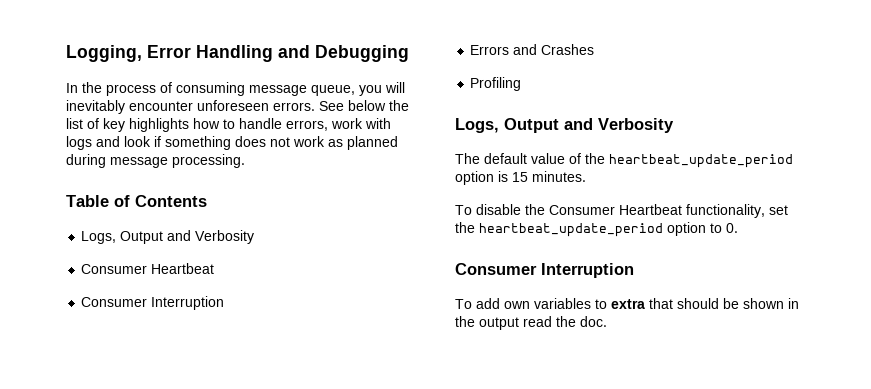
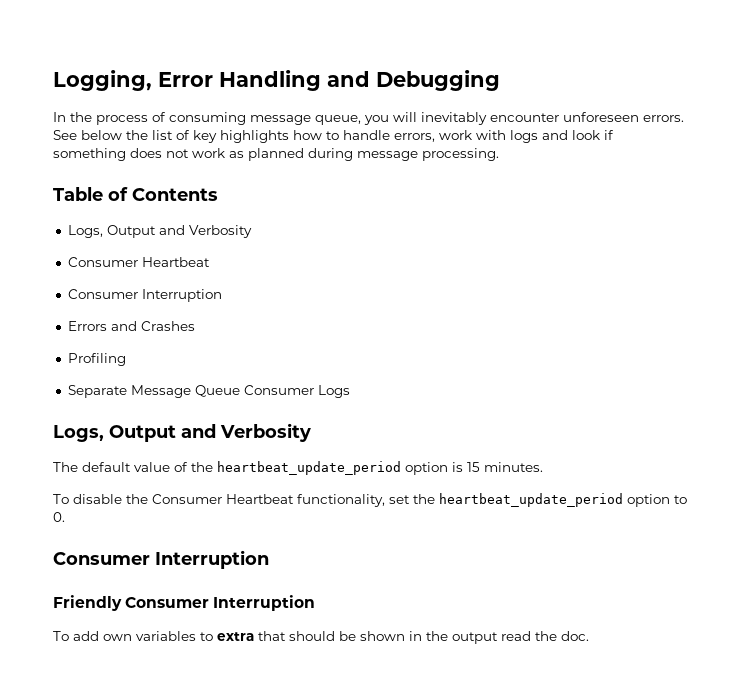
+ Separate Message Queue Consumer Logs
+ Friendly Consumer Interruption

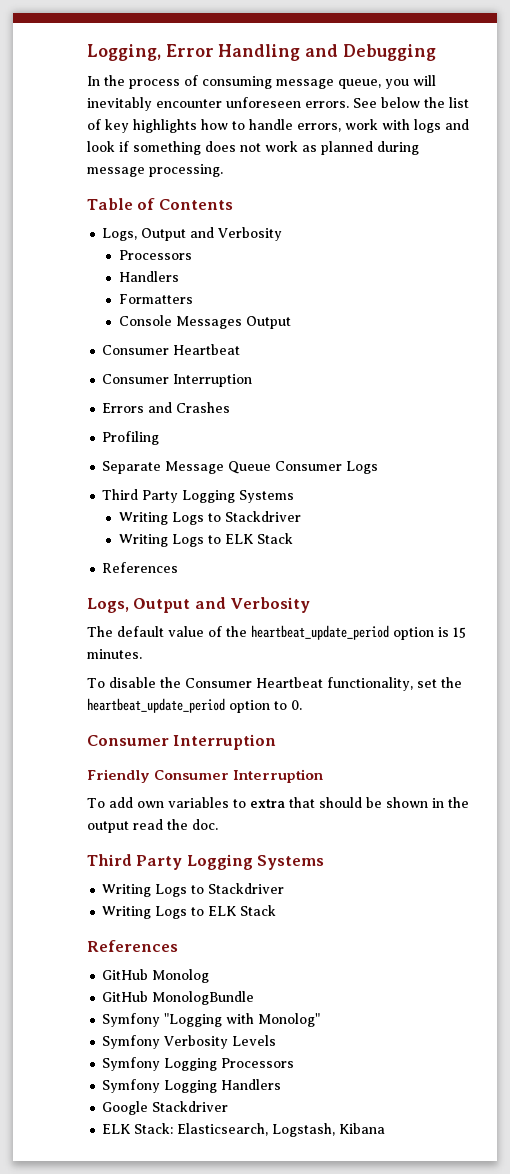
  Table of Contents
  Logs, Output and Verbosity
+ Processors
+ Handlers
+ Formatters
+ Console Messages Output
  Separate Message Queue Consumer Logs
+ Third Party Logging Systems
+ Writing Logs to Stackdriver
+ Writing Logs to ELK Stack
+ References
  To add own variables to extra that should be shown in the output read the doc.
+ Third Party Logging Systems
+ Writing Logs to Stackdriver
+ Writing Logs to ELK Stack
+ References
+ GitHub Monolog
+ GitHub MonologBundle
+ Symfony "Logging with Monolog"
+ Symfony Verbosity Levels
+ Symfony Logging Processors
+ Symfony Logging Handlers
+ Google Stackdriver
+ ELK Stack: Elasticsearch, Logstash, Kibana

